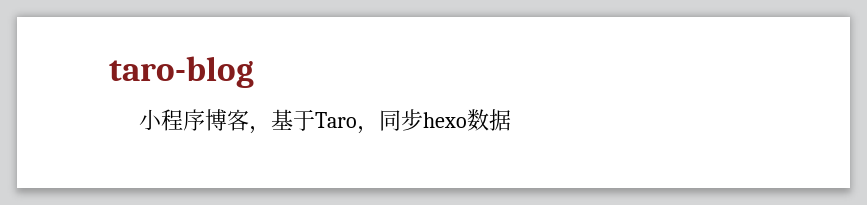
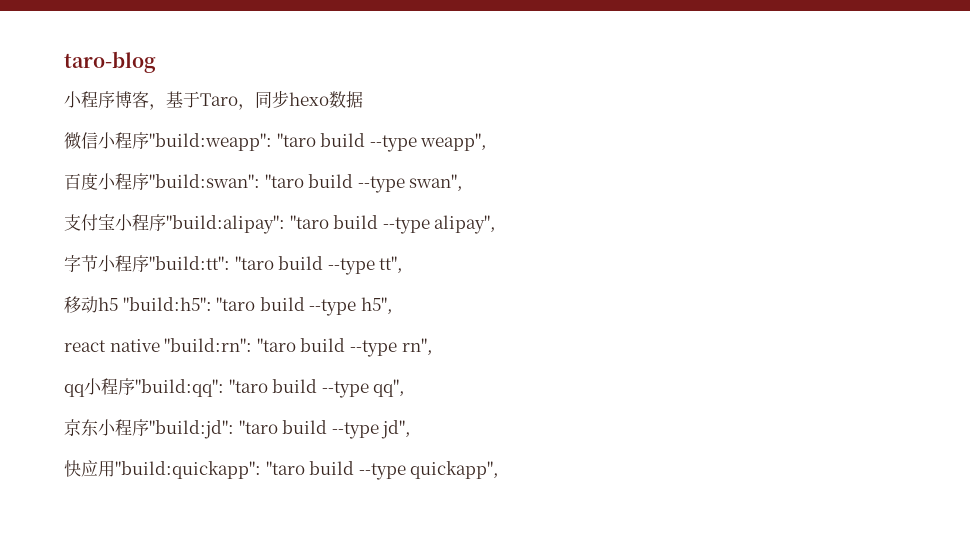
+ 微信小程序"build:weapp": "taro build --type weapp",
+ 百度小程序"build:swan": "taro build --type swan",
+ 支付宝小程序"build:alipay": "taro build --type alipay",
+ 字节小程序"build:tt": "taro build --type tt",
+ 移动h5 "build:h5": "taro build --type h5",
+ react native "build:rn": "taro build --type rn",
+ qq小程序"build:qq": "taro build --type qq",
+ 京东小程序"build:jd": "taro build --type jd",
+ 快应用"build:quickapp": "taro build --type quickapp",

